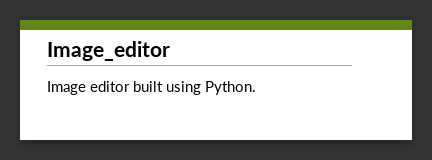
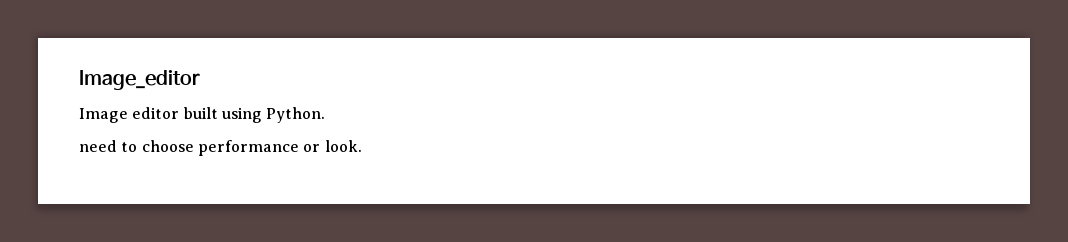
+ need to choose performance or look.

